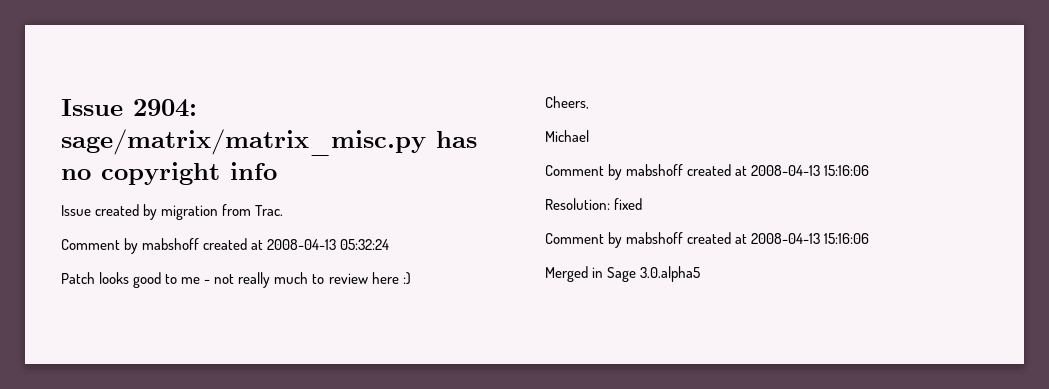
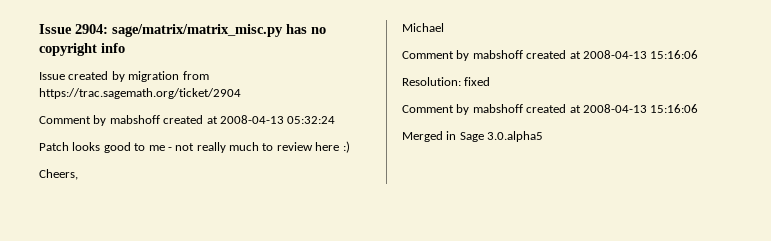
- Issue created by migration from Trac.
+ Issue created by migration from https://trac.sagemath.org/ticket/2904

